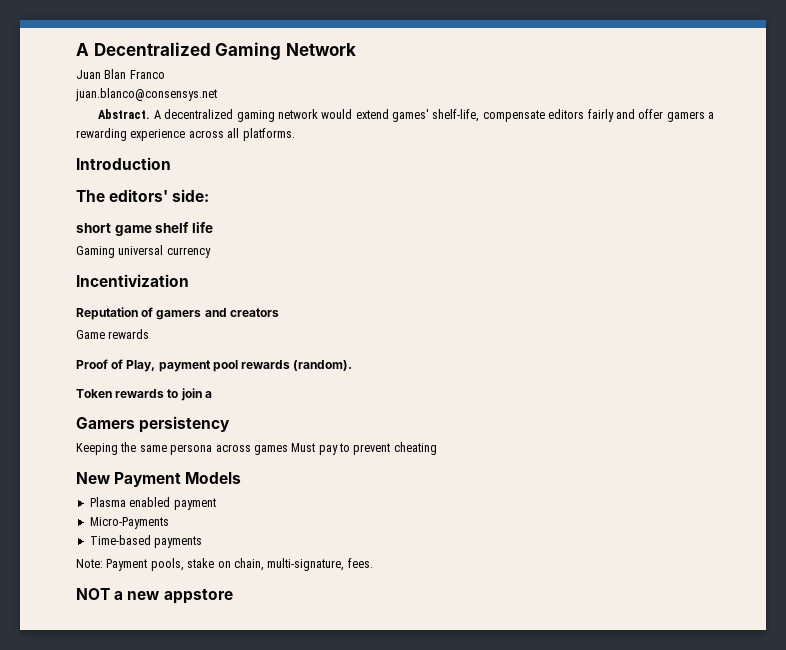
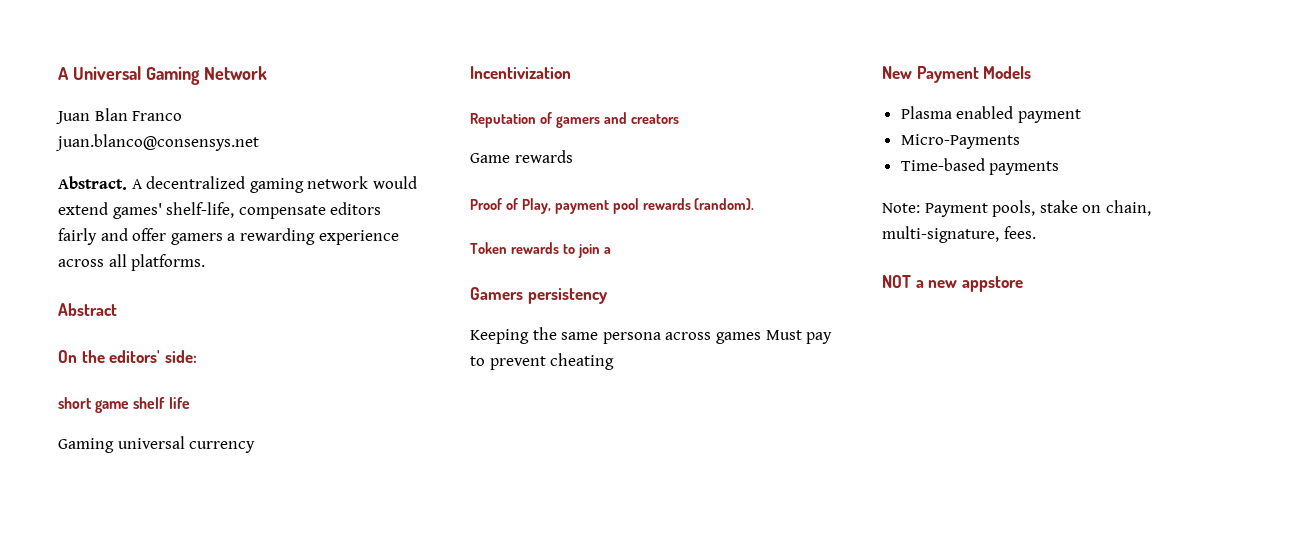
- A Decentralized Gaming Network
+ A Universal Gaming Network
- Introduction
- The editors' side:
+ Abstract
+ On the editors' side:

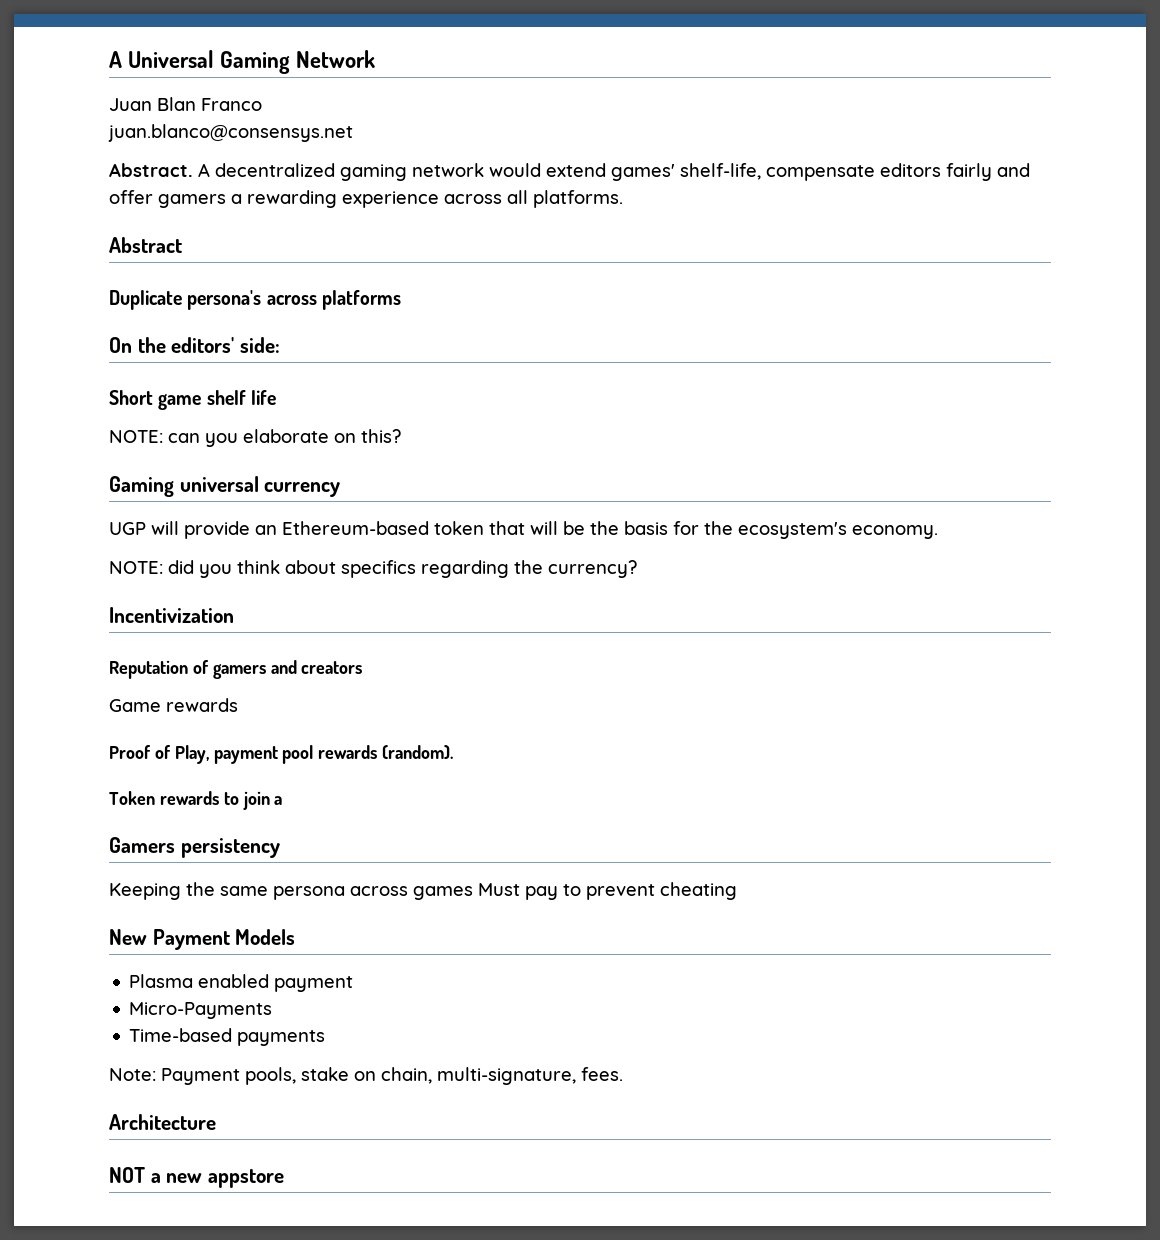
+ Duplicate persona's across platforms
- short game shelf life
+ Short game shelf life
+ NOTE: can you elaborate on this?
  Gaming universal currency
+ UGP will provide an Ethereum-based token that will be the basis for the ecosystem's economy.
+ NOTE: did you think about specifics regarding the currency?
+ Architecture

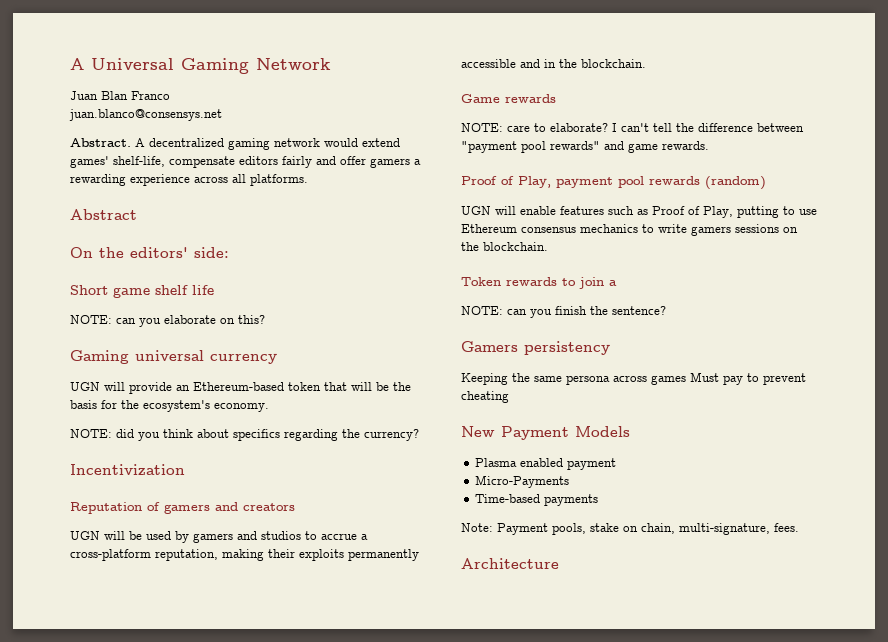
- Duplicate persona's across platforms
- UGP will provide an Ethereum-based token that will be the basis for the ecosystem's economy.
+ UGN will provide an Ethereum-based token that will be the basis for the ecosystem's economy.
+ UGN will be used by gamers and studios to accrue a cross-platform reputation, making their exploits permanently accessible and in the blockchain.
  Game rewards
+ NOTE: care to elaborate? I can't tell the difference between "payment pool rewards" and game rewards.
- Proof of Play, payment pool rewards (random).
+ Proof of Play, payment pool rewards (random)
+ UGN will enable features such as Proof of Play, putting to use Ethereum consensus mechanics to write gamers sessions on the blockchain.
+ NOTE: can you finish the sentence?
- NOT a new appstore

